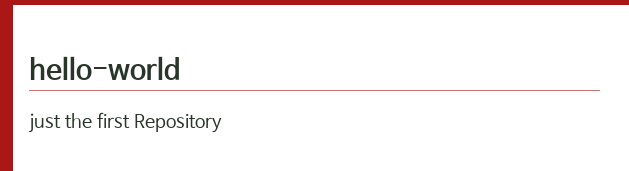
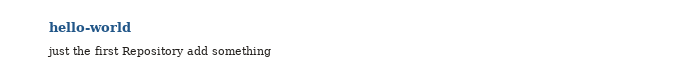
- just the first Repository
+ just the first Repository add something

